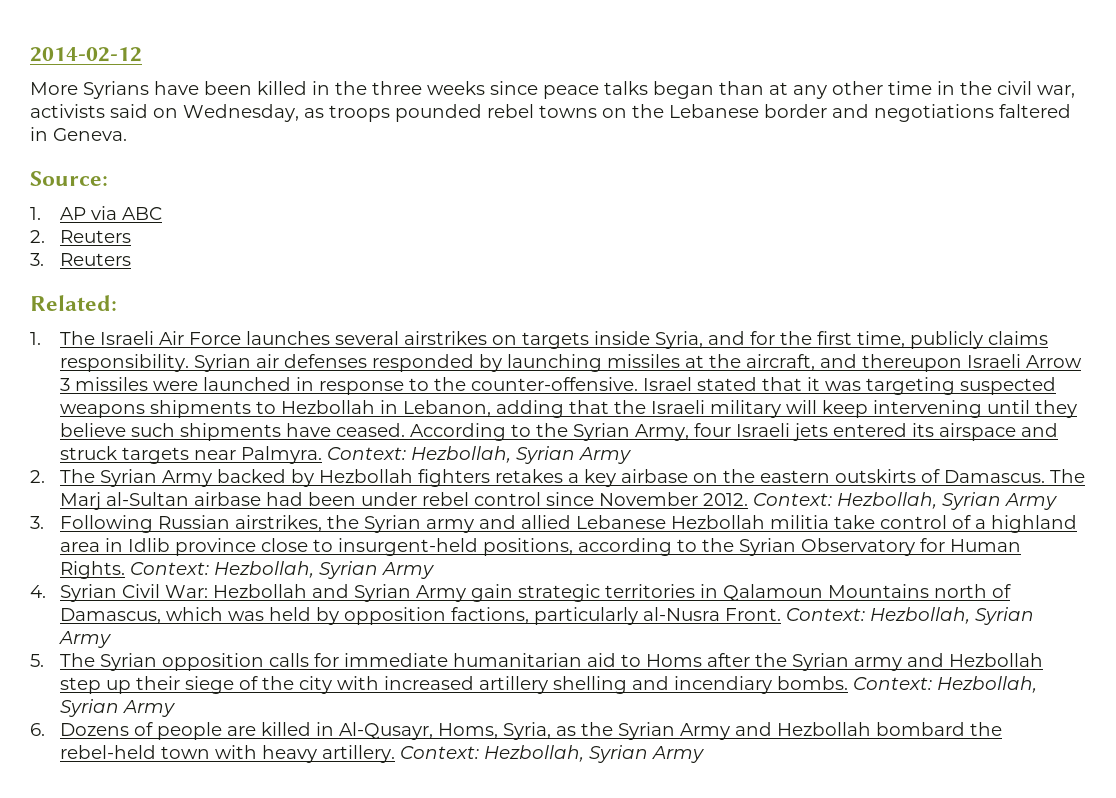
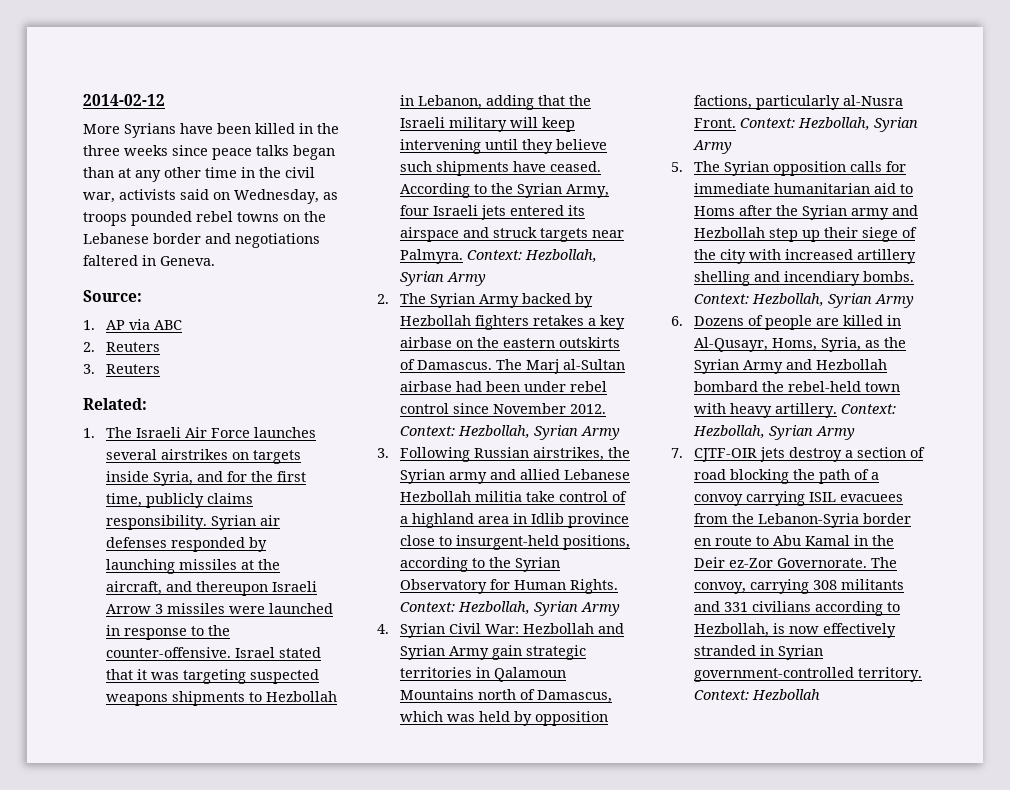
+ 7. CJTF-OIR jets destroy a section of road blocking the path of a convoy carrying ISIL evacuees from the Lebanon-Syria border en route to Abu Kamal in the Deir ez-Zor Governorate. The convoy, carrying 308 militants and 331 civilians according to Hezbollah, is now effectively stranded in Syrian government-controlled territory. Context: Hezbollah

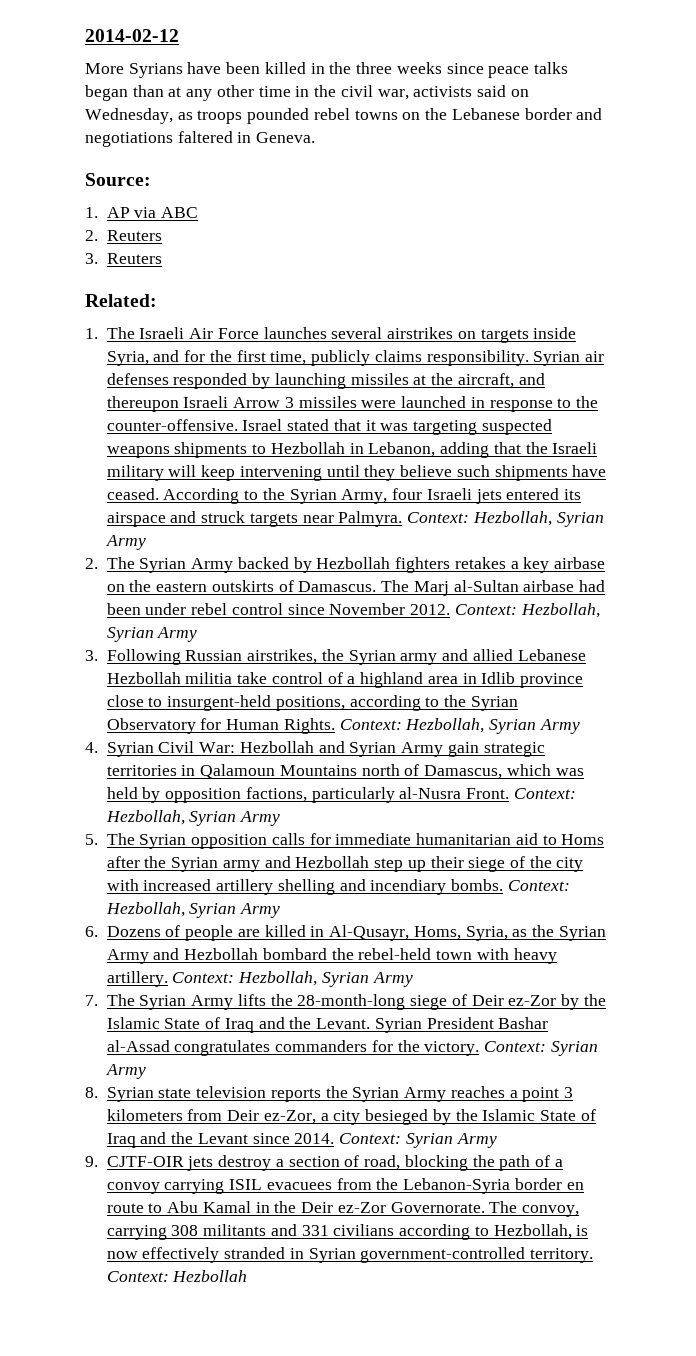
- 7. CJTF-OIR jets destroy a section of road blocking the path of a convoy carrying ISIL evacuees from the Lebanon-Syria border en route to Abu Kamal in the Deir ez-Zor Governorate.
+ 7. The Syrian Army lifts the 28-month-long siege of Deir ez-Zor by the Islamic State of Iraq and the Levant. Syrian President Bashar al-Assad congratulates commanders for the victory. Context: Syrian Army
+ 8. Syrian state television reports the Syrian Army reaches a point 3 kilometers from Deir ez-Zor, a city besieged by the Islamic State of Iraq and the Levant since 2014. Context: Syrian Army
+ 9. CJTF-OIR jets destroy a section of road, blocking the path of a convoy carrying ISIL evacuees from the Lebanon-Syria border en route to Abu Kamal in the Deir ez-Zor Governorate.

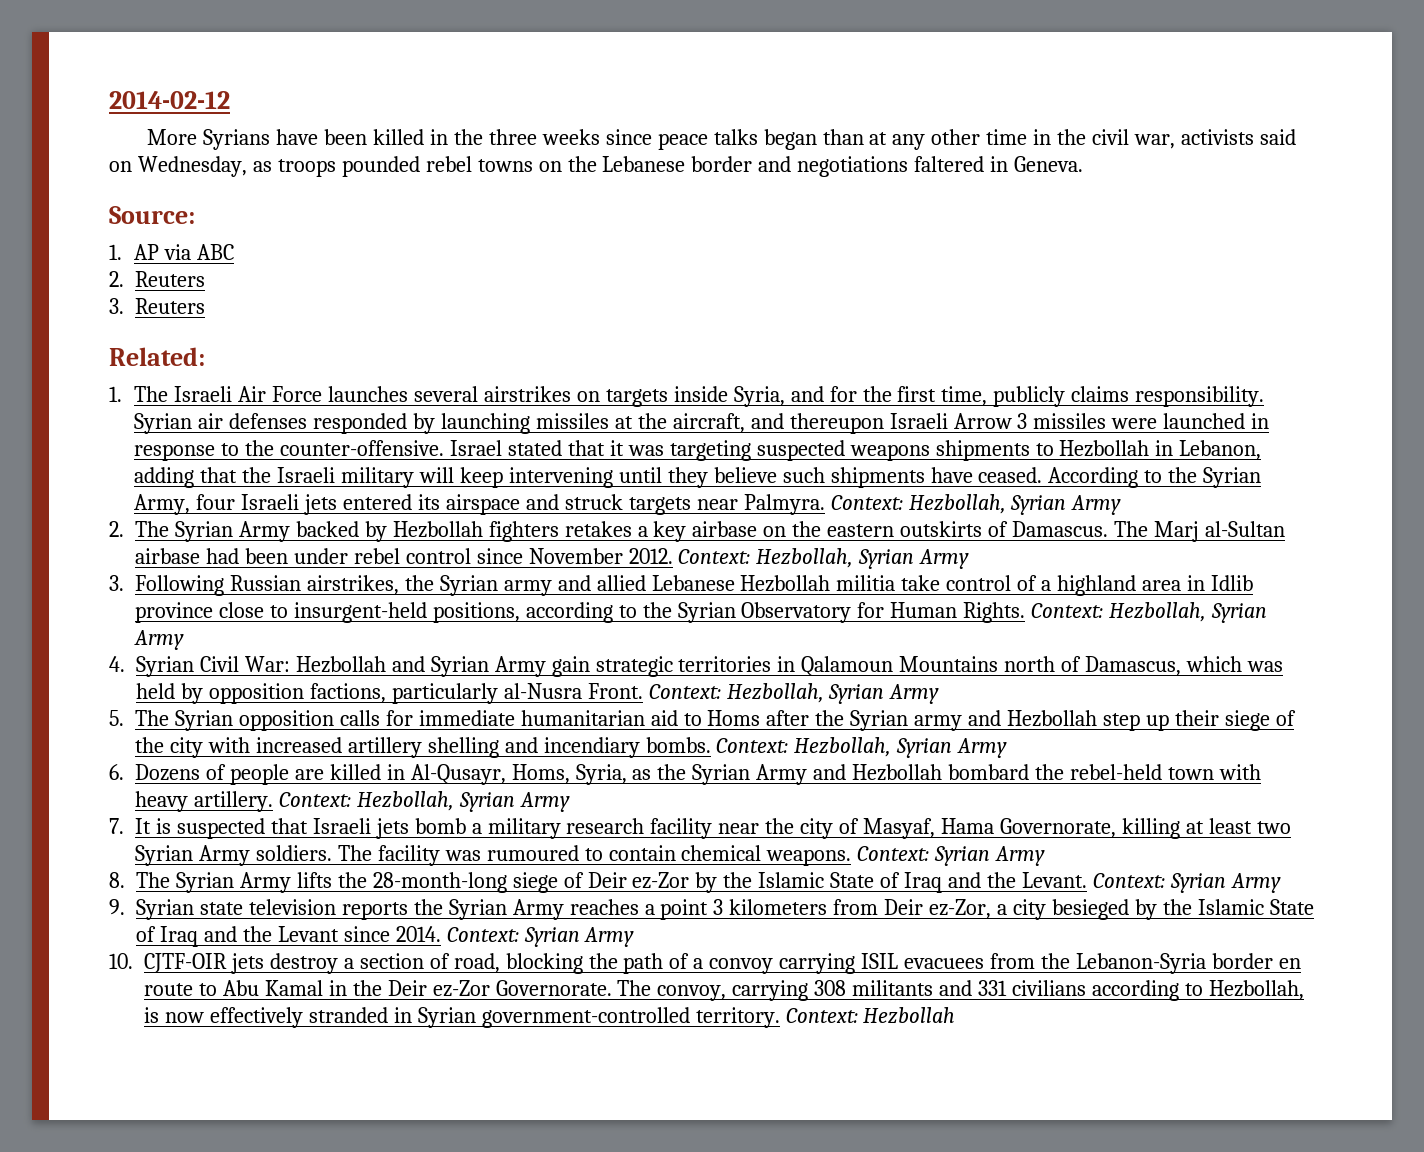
- 7. The Syrian Army lifts the 28-month-long siege of Deir ez-Zor by the Islamic State of Iraq and the Levant. Syrian President Bashar al-Assad congratulates commanders for the victory. Context: Syrian Army
- 8. Syrian state television reports the Syrian Army reaches a point 3 kilometers from Deir ez-Zor, a city besieged by the Islamic State of Iraq and the Levant since 2014.
+ 7. It is suspected that Israeli jets bomb a military research facility near the city of Masyaf, Hama Governorate, killing at least two Syrian Army soldiers. The facility was rumoured to contain chemical weapons. Context: Syrian Army
+ 8. The Syrian Army lifts the 28-month-long siege of Deir ez-Zor by the Islamic State of Iraq and the Levant. Context: Syrian Army
+ 9. Syrian state television reports the Syrian Army reaches a point 3 kilometers from Deir ez-Zor, a city besieged by the Islamic State of Iraq and the Levant since 2014.
- 9. CJTF-OIR jets destroy a section of road, blocking the path of a convoy carrying ISIL evacuees from the Lebanon-Syria border en route to Abu Kamal in the Deir ez-Zor Governorate.
+ 10. CJTF-OIR jets destroy a section of road, blocking the path of a convoy carrying ISIL evacuees from the Lebanon-Syria border en route to Abu Kamal in the Deir ez-Zor Governorate.

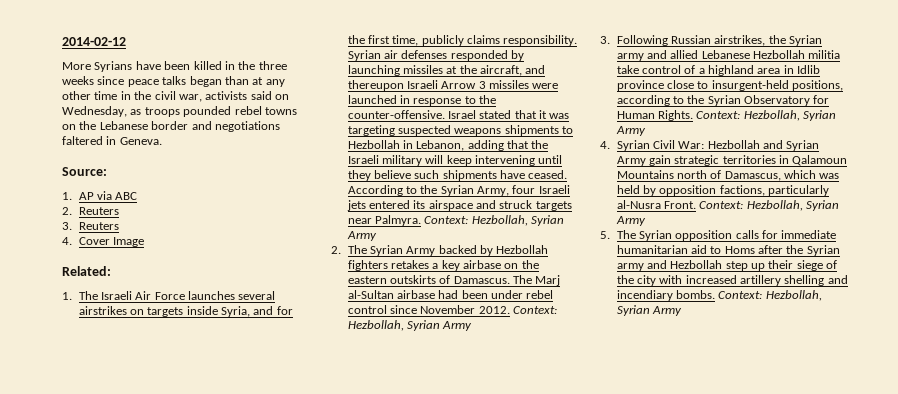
+ 4. Cover Image
- 6. Dozens of people are killed in Al-Qusayr, Homs, Syria, as the Syrian Army and Hezbollah bombard the rebel-held town with heavy artillery. Context: Hezbollah, Syrian Army
- 7. It is suspected that Israeli jets bomb a military research facility near the city of Masyaf, Hama Governorate, killing at least two Syrian Army soldiers. The facility was rumoured to contain chemical weapons. Context: Syrian Army
- 8. The Syrian Army lifts the 28-month-long siege of Deir ez-Zor by the Islamic State of Iraq and the Levant. Context: Syrian Army
- 9. Syrian state television reports the Syrian Army reaches a point 3 kilometers from Deir ez-Zor, a city besieged by the Islamic State of Iraq and the Levant since 2014. Context: Syrian Army
- 10. CJTF-OIR jets destroy a section of road, blocking the path of a convoy carrying ISIL evacuees from the Lebanon-Syria border en route to Abu Kamal in the Deir ez-Zor Governorate. The convoy, carrying 308 militants and 331 civilians according to Hezbollah, is now effectively stranded in Syrian government-controlled territory. Context: Hezbollah

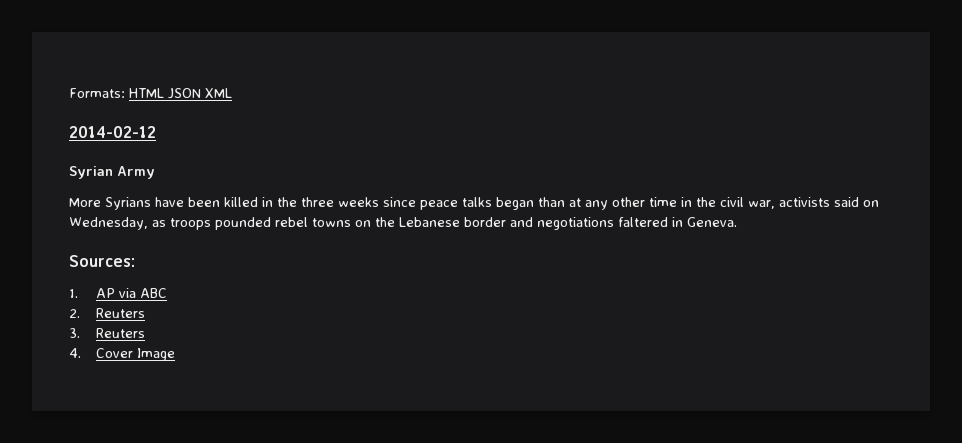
+ Formats: HTML JSON XML
+ Syrian Army
- Source:
+ Sources:
- Related:
- 1. The Israeli Air Force launches several airstrikes on targets inside Syria, and for the first time, publicly claims responsibility. Syrian air defenses responded by launching missiles at the aircraft, and thereupon Israeli Arrow 3 missiles were launched in response to the counter-offensive. Israel stated that it was targeting suspected weapons shipments to Hezbollah in Lebanon, adding that the Israeli military will keep intervening until they believe such shipments have ceased. According to the Syrian Army, four Israeli jets entered its airspace and struck targets near Palmyra. Context: Hezbollah, Syrian Army
- 2. The Syrian Army backed by Hezbollah fighters retakes a key airbase on the eastern outskirts of Damascus. The Marj al-Sultan airbase had been under rebel control since November 2012. Context: Hezbollah, Syrian Army
- 3. Following Russian airstrikes, the Syrian army and allied Lebanese Hezbollah militia take control of a highland area in Idlib province close to insurgent-held positions, according to the Syrian Observatory for Human Rights. Context: Hezbollah, Syrian Army
- 4. Syrian Civil War: Hezbollah and Syrian Army gain strategic territories in Qalamoun Mountains north of Damascus, which was held by opposition factions, particularly al-Nusra Front. Context: Hezbollah, Syrian Army
- 5. The Syrian opposition calls for immediate humanitarian aid to Homs after the Syrian army and Hezbollah step up their siege of the city with increased artillery shelling and incendiary bombs. Context: Hezbollah, Syrian Army

